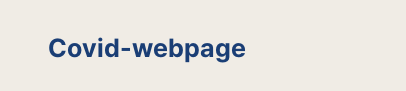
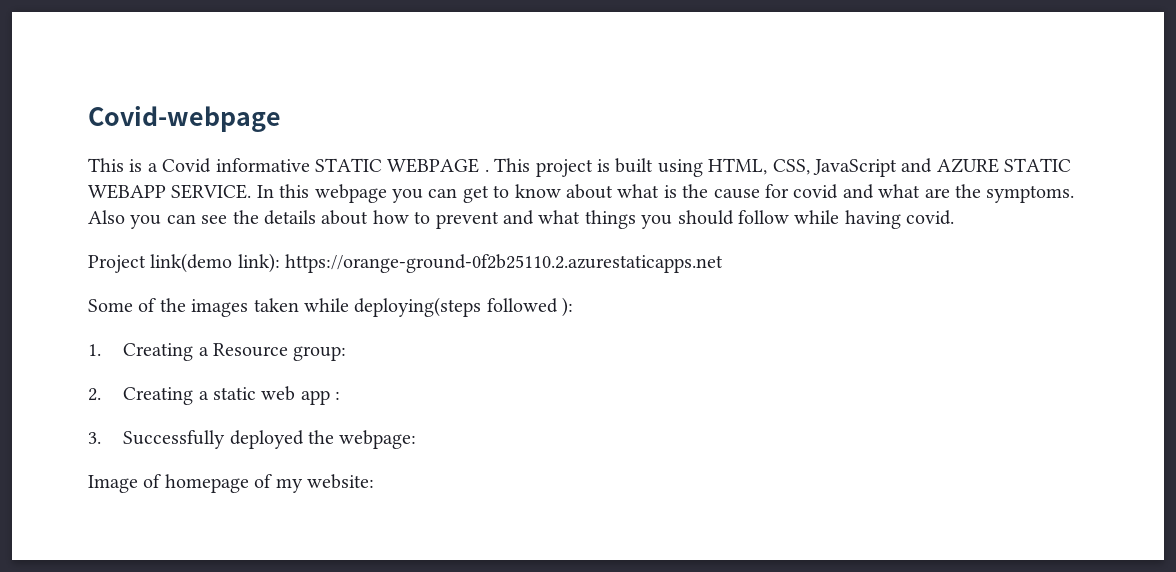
+ This is a Covid informative STATIC WEBPAGE . This project is built using HTML, CSS, JavaScript and AZURE STATIC WEBAPP SERVICE. In this webpage you can get to know about what is the cause for covid and what are the symptoms. Also you can see the details about how to prevent and what things you should follow while having covid.
+ Project link(demo link): https://orange-ground-0f2b25110.2.azurestaticapps.net
+ Some of the images taken while deploying(steps followed ):
+ 1. Creating a Resource group:
+ 2. Creating a static web app :
+ 3. Successfully deployed the webpage:
+ Image of homepage of my website:

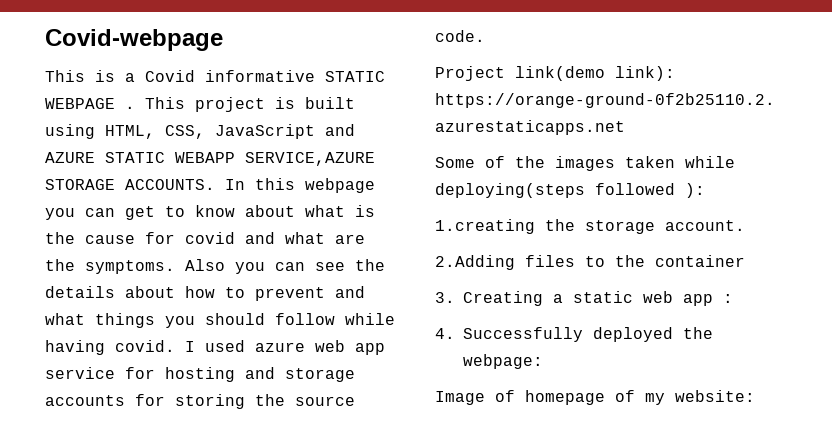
- This project is built using HTML, CSS, JavaScript and AZURE STATIC WEBAPP SERVICE.
+ This project is built using HTML, CSS, JavaScript and AZURE STATIC WEBAPP SERVICE,AZURE STORAGE ACCOUNTS.
+ I used azure web app service for hosting and storage accounts for storing the source code.
- 1. Creating a Resource group:
- 2. Creating a static web app :
+ 1.creating the storage account.
+ 2.Adding files to the container
+ 3. Creating a static web app :
- 3. Successfully deployed the webpage:
+ 4. Successfully deployed the webpage:

